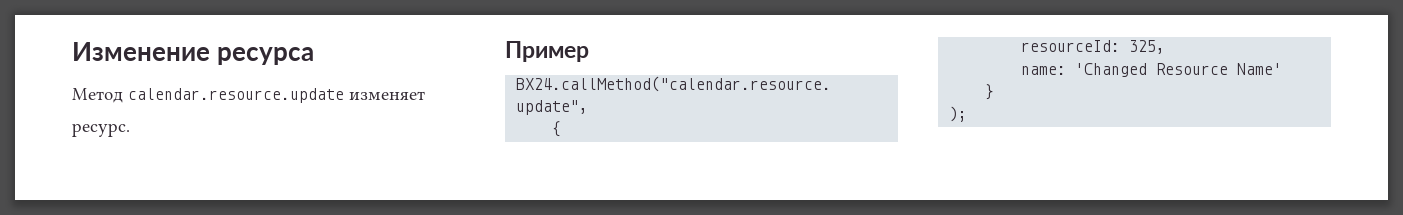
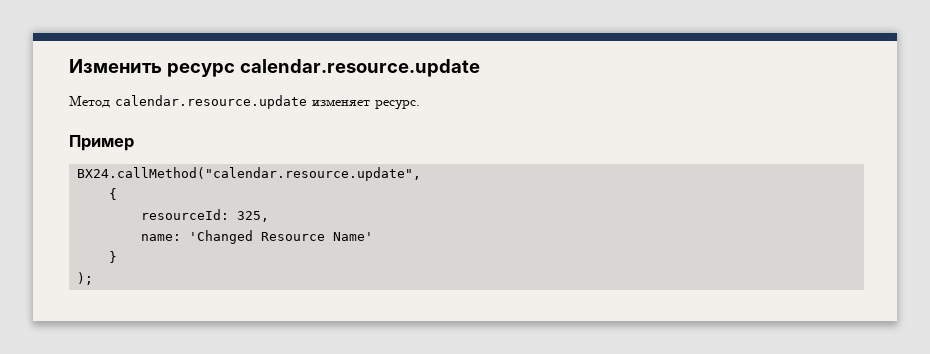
- Изменение ресурса
+ Изменить ресурс calendar.resource.update

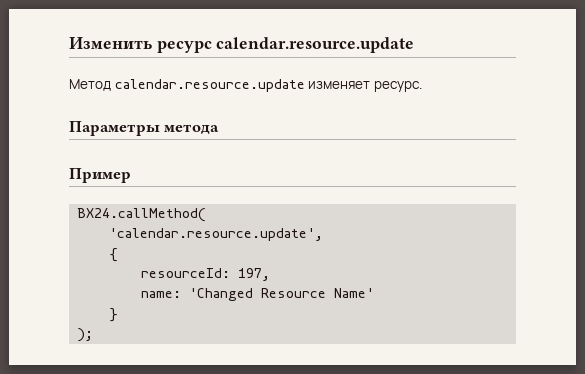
+ Параметры метода
- BX24.callMethod("calendar.resource.update",
+ BX24.callMethod(
+ 'calendar.resource.update',
- resourceId: 325,
+ resourceId: 197,

